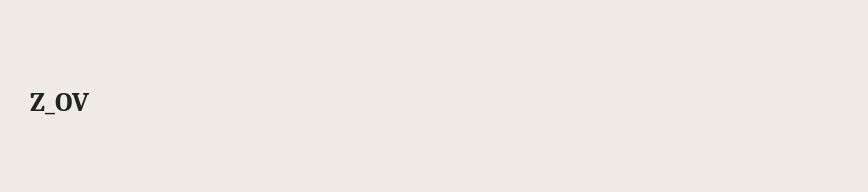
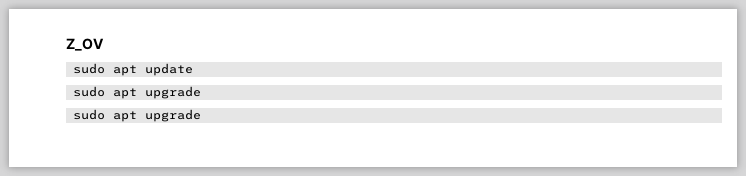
+ sudo apt update
+ sudo apt upgrade
+ sudo apt upgrade

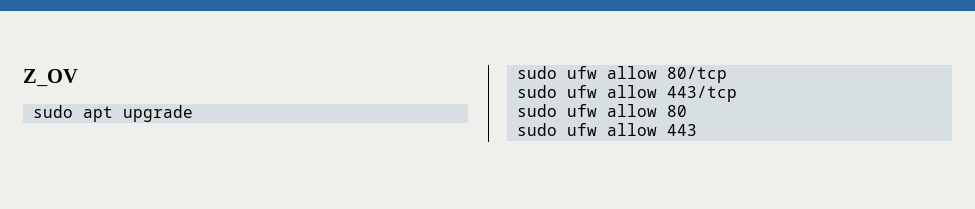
- sudo apt update
  sudo apt upgrade
- sudo apt upgrade
+ sudo ufw allow 80/tcp
+ sudo ufw allow 443/tcp
+ sudo ufw allow 80
+ sudo ufw allow 443

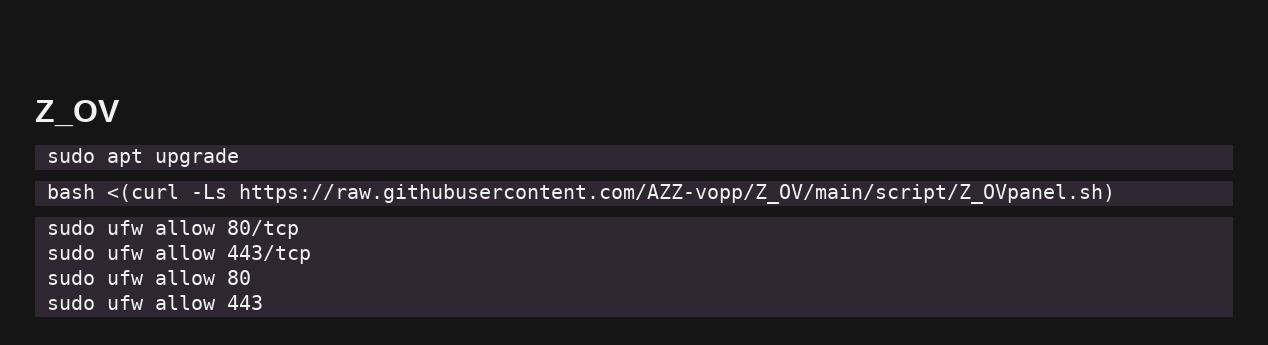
+ bash <(curl -Ls https://raw.githubusercontent.com/AZZ-vopp/Z_OV/main/script/Z_OVpanel.sh)

